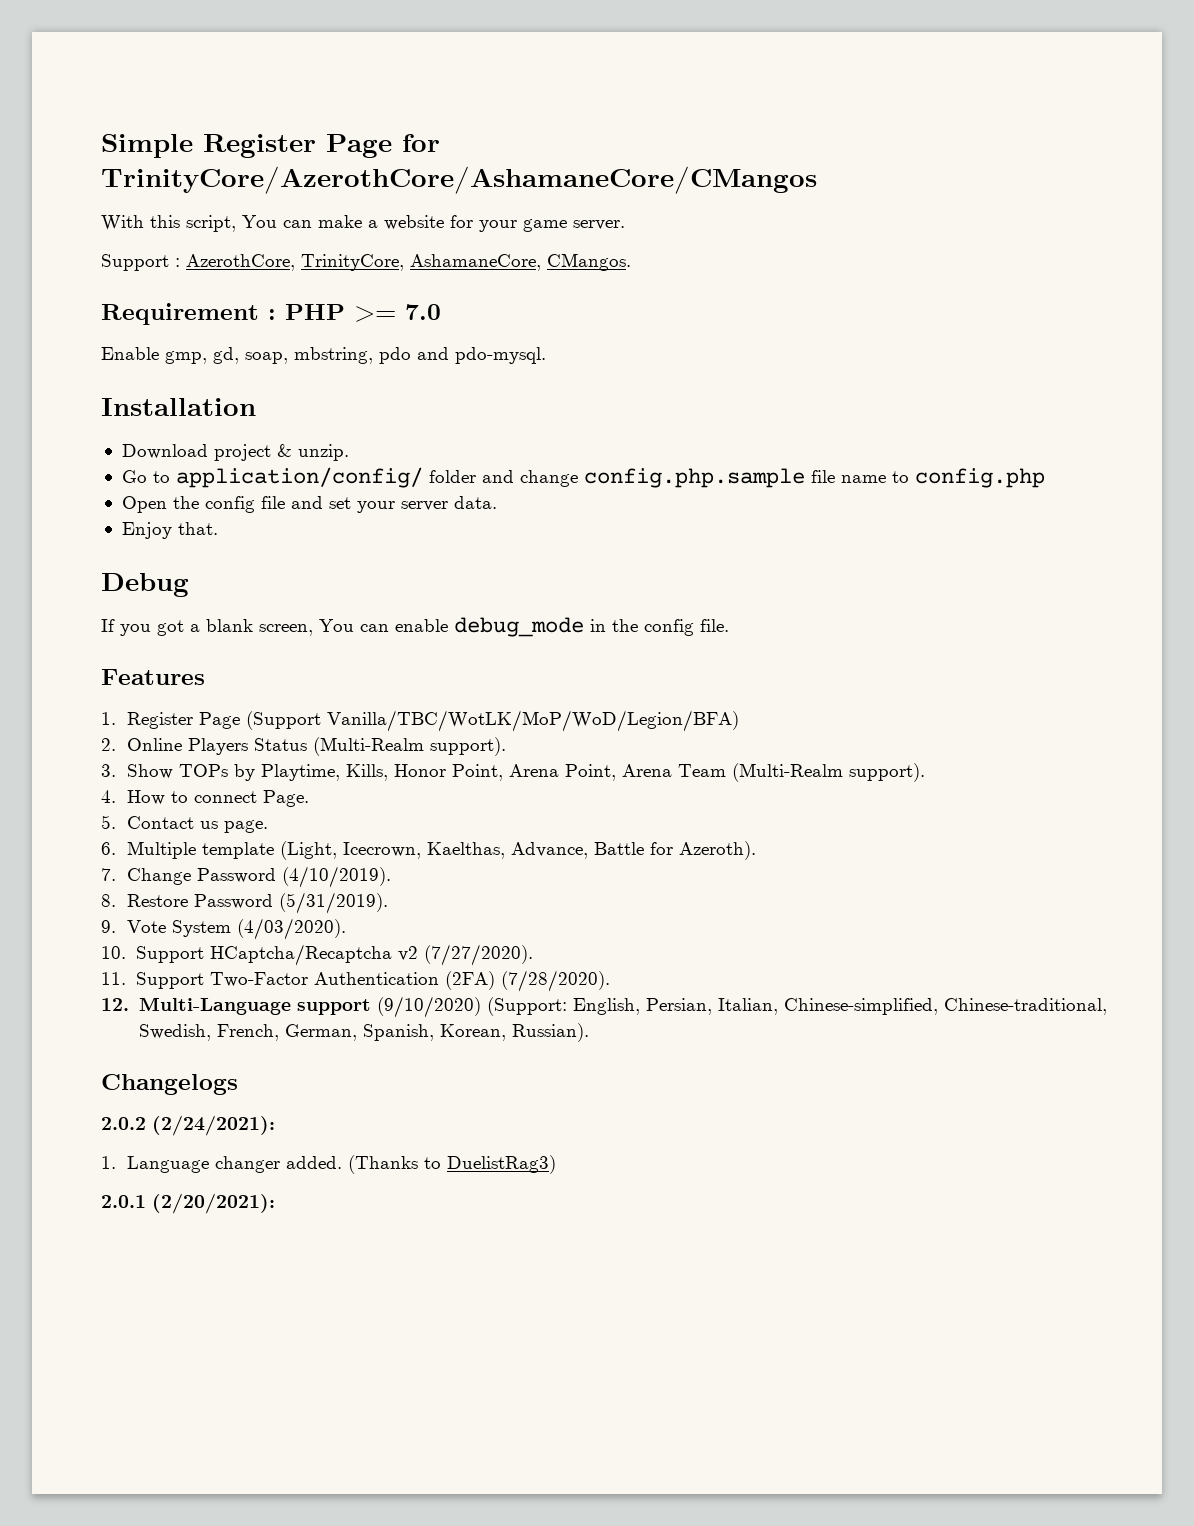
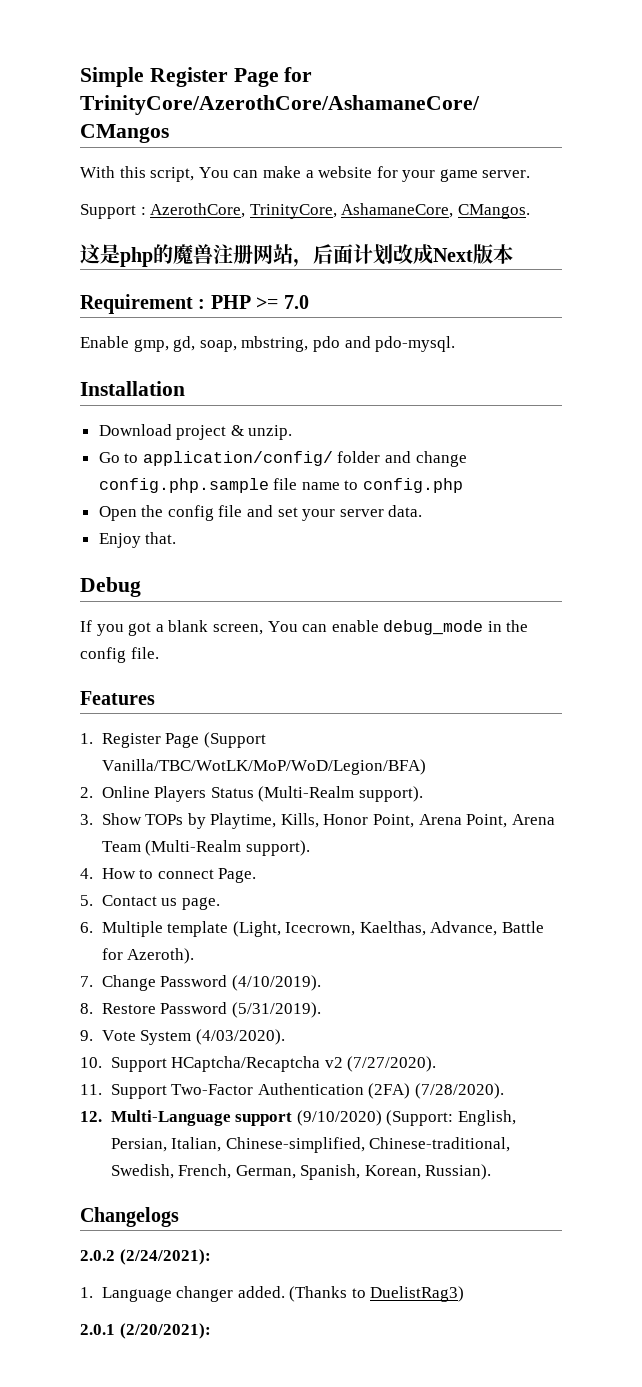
+ 这是php的魔兽注册网站，后面计划改成Next版本

